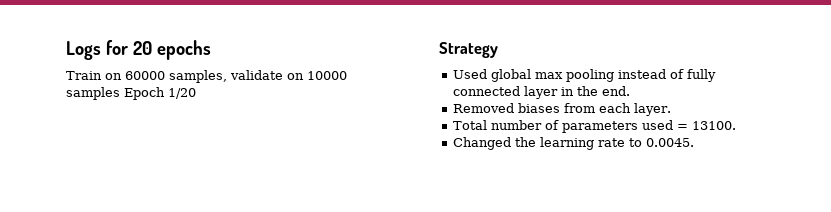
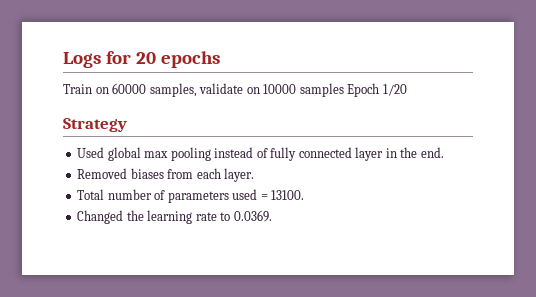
- Changed the learning rate to 0.0045.
+ Changed the learning rate to 0.0369.

